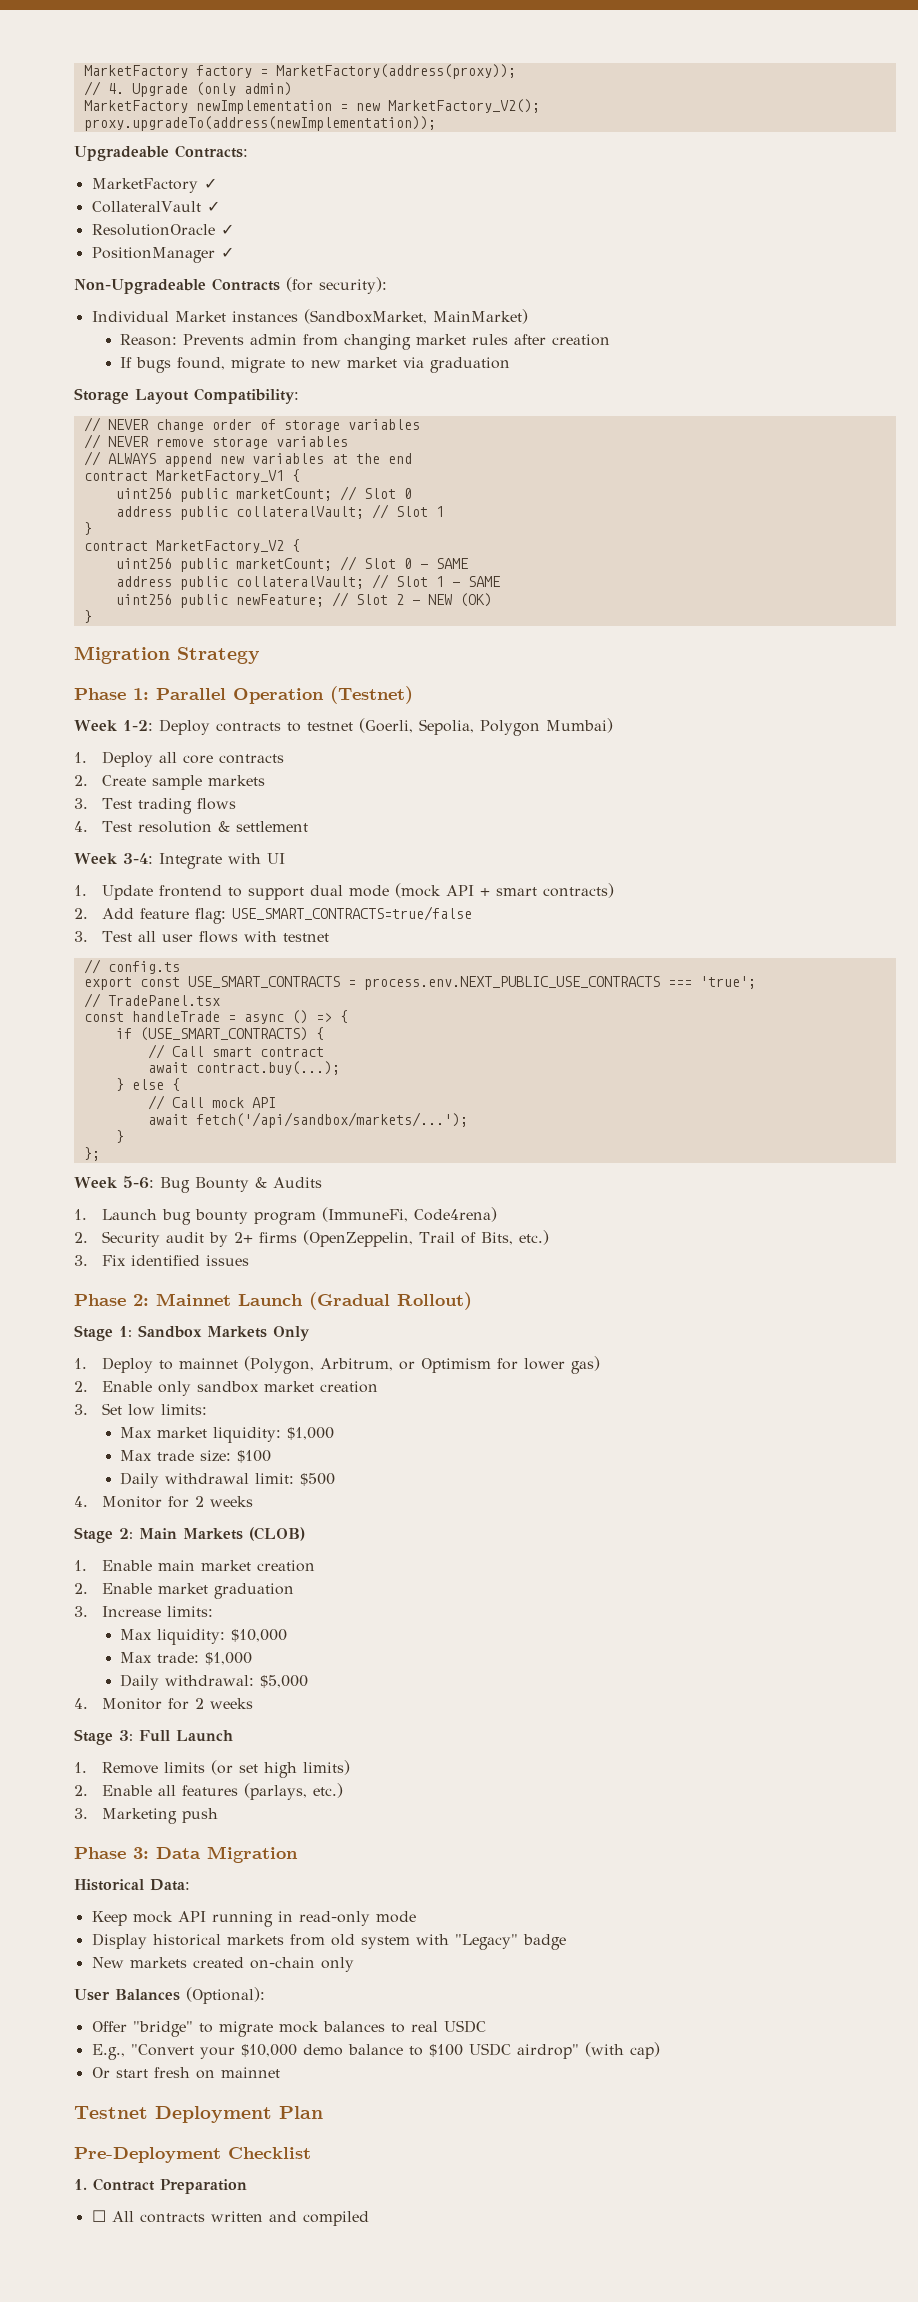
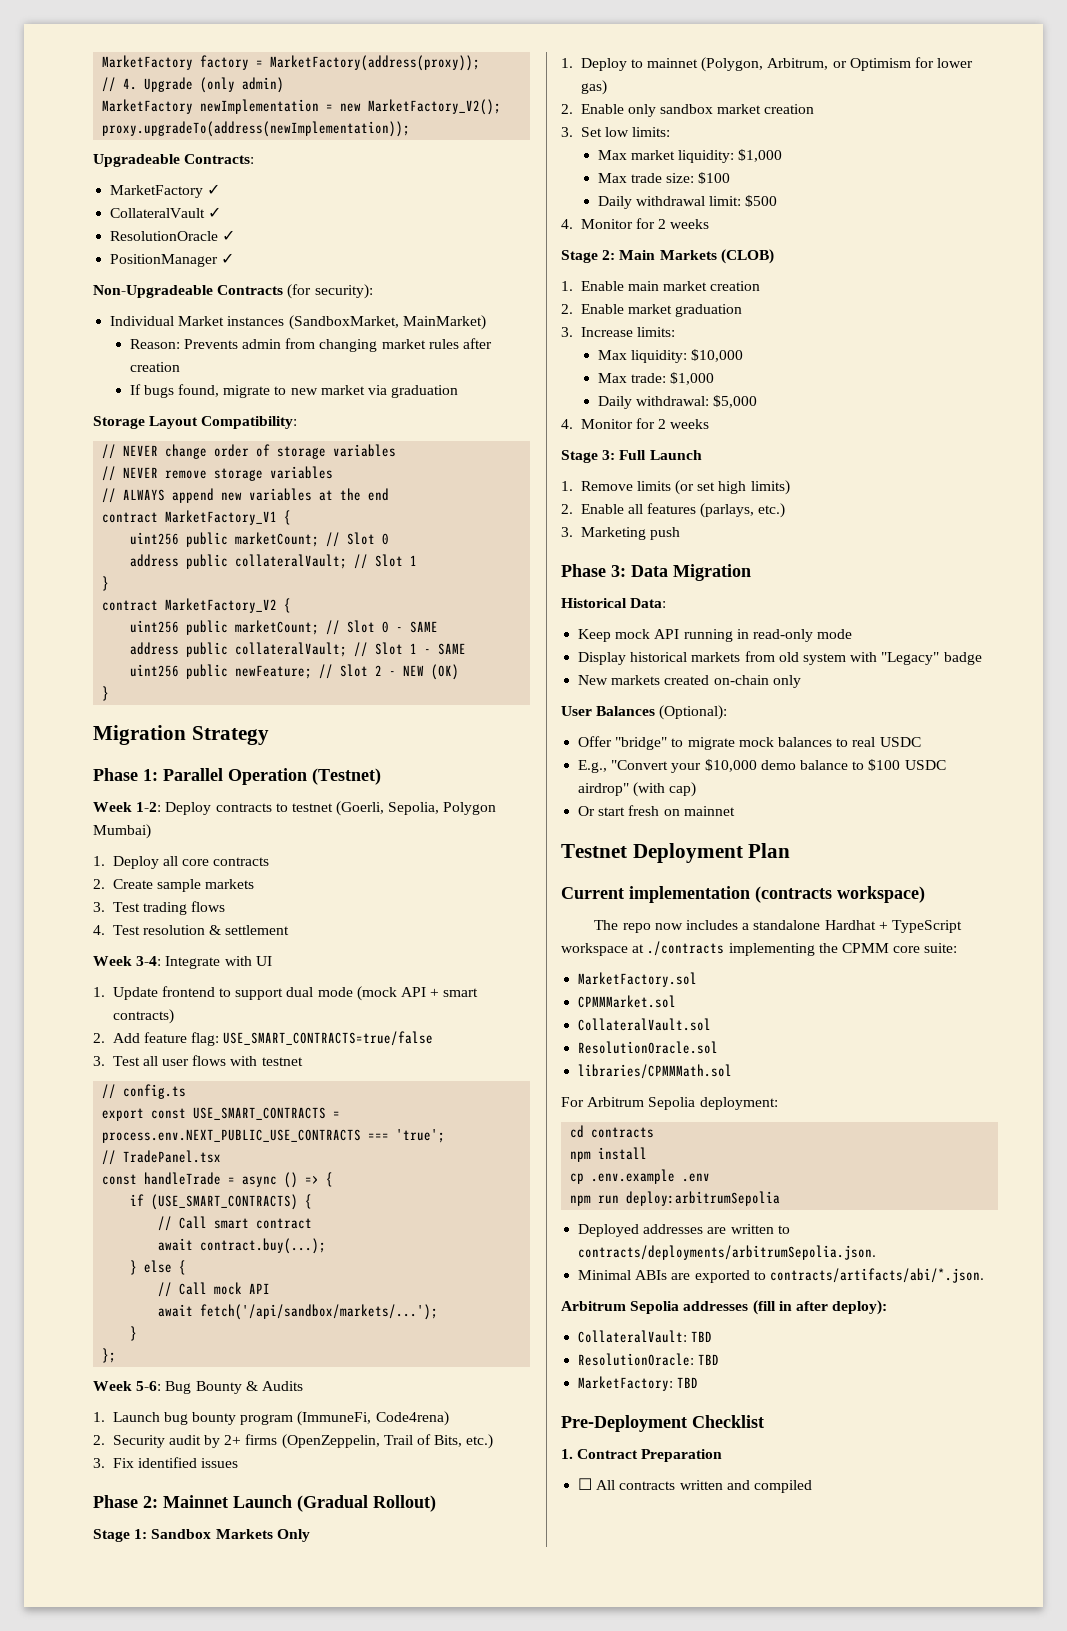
+ Current implementation (contracts workspace)
+ The repo now includes a standalone Hardhat + TypeScript workspace at ./contracts implementing the CPMM core suite:
+ MarketFactory.sol
+ CPMMMarket.sol
+ CollateralVault.sol
+ ResolutionOracle.sol
+ libraries/CPMMMath.sol
+ For Arbitrum Sepolia deployment:
+ cd contracts
+ npm install
+ cp .env.example .env
+ npm run deploy:arbitrumSepolia
+ Deployed addresses are written to contracts/deployments/arbitrumSepolia.json.
+ Minimal ABIs are exported to contracts/artifacts/abi/*.json.
+ Arbitrum Sepolia addresses (fill in after deploy):
+ CollateralVault: TBD
+ ResolutionOracle: TBD
+ MarketFactory: TBD

